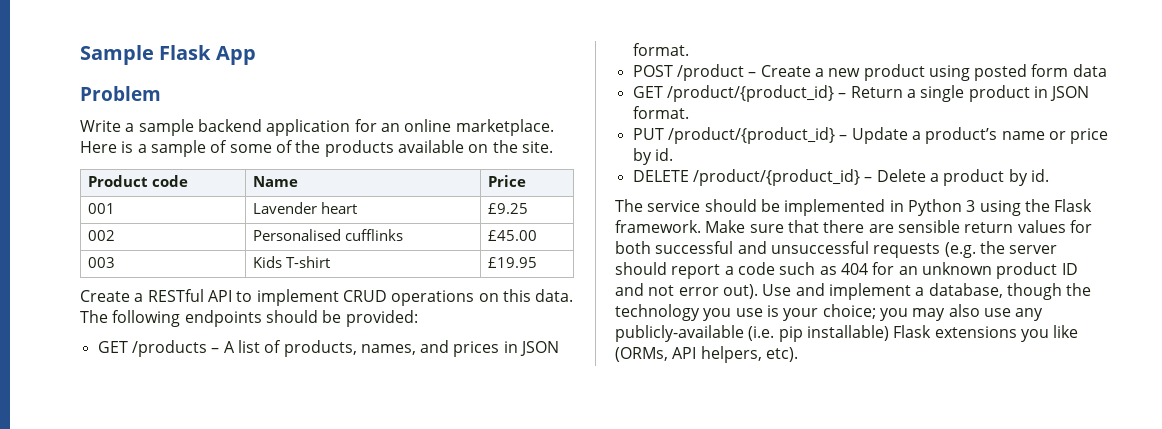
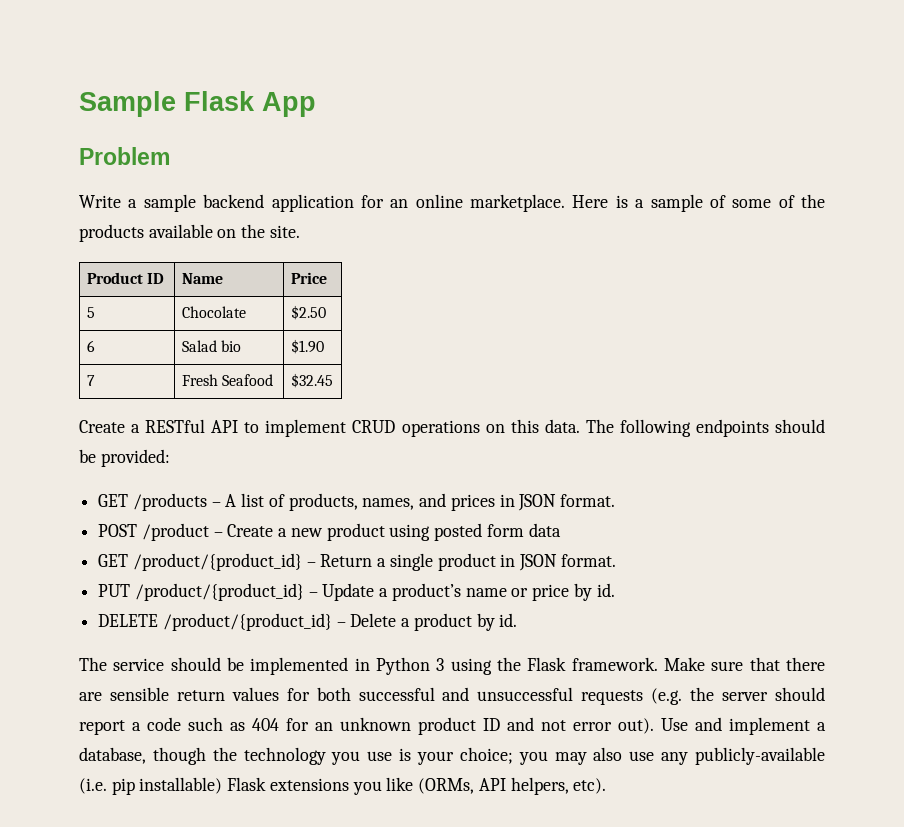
- Product code | Name | Price
+ Product ID | Name | Price
- 001 | Lavender heart | £9.25
- 002 | Personalised cufflinks | £45.00
- 003 | Kids T-shirt | £19.95
+ 5 | Chocolate | $2.50
+ 6 | Salad bio | $1.90
+ 7 | Fresh Seafood | $32.45

